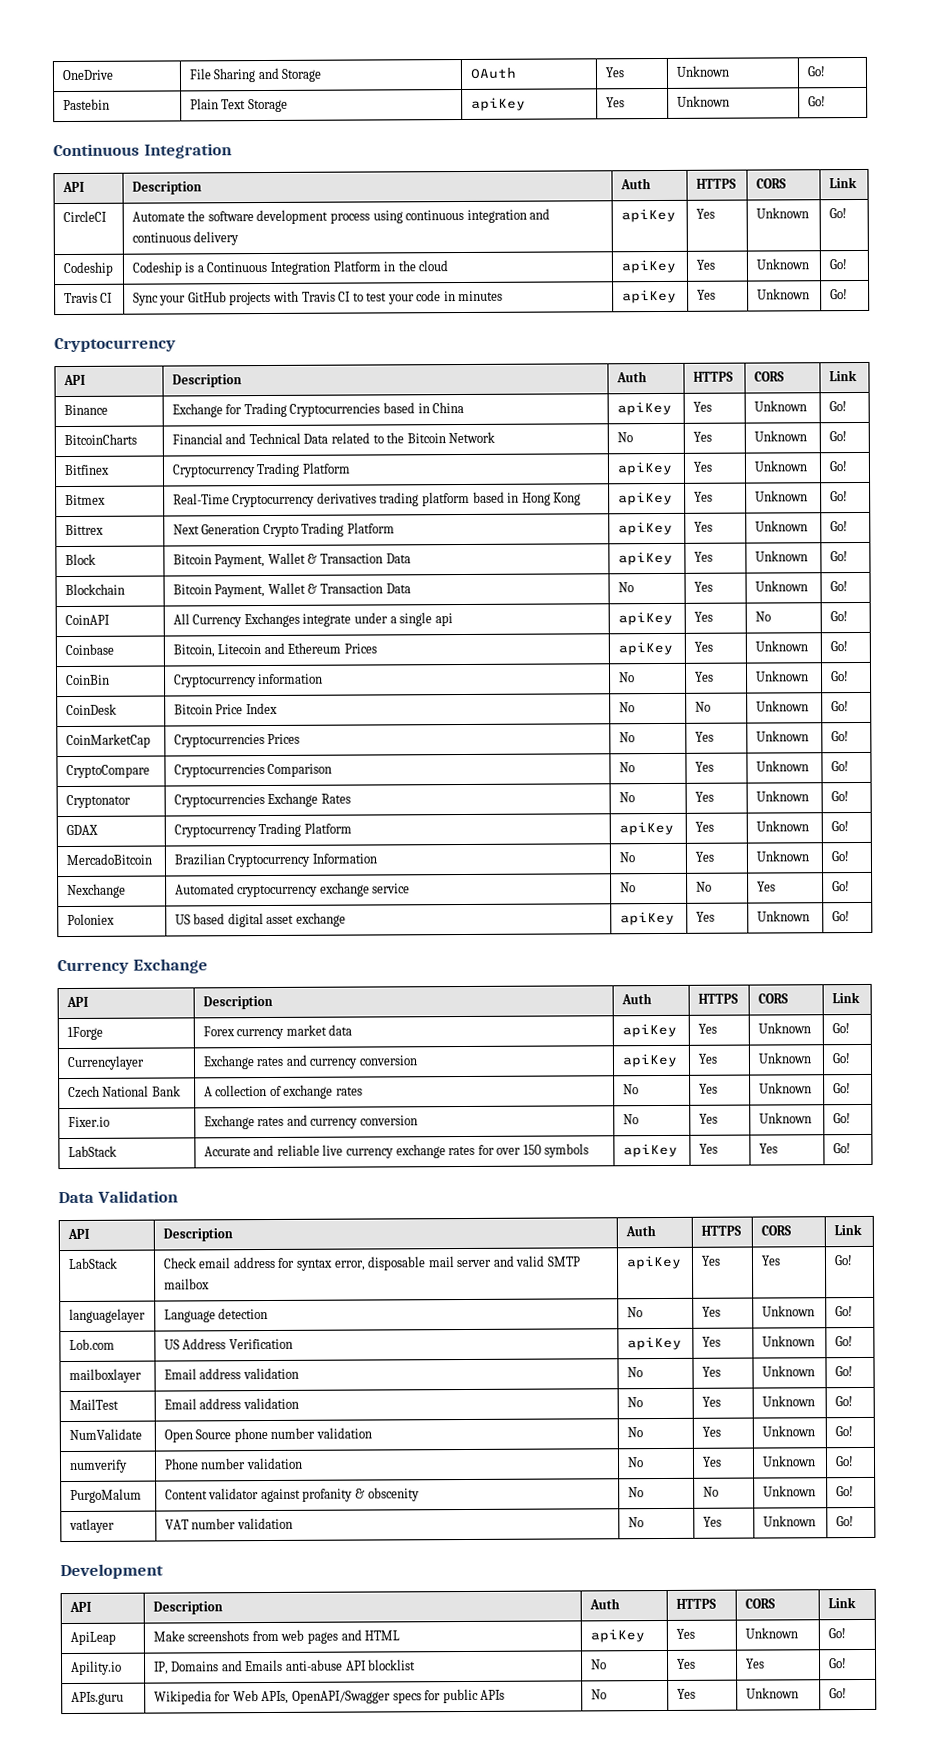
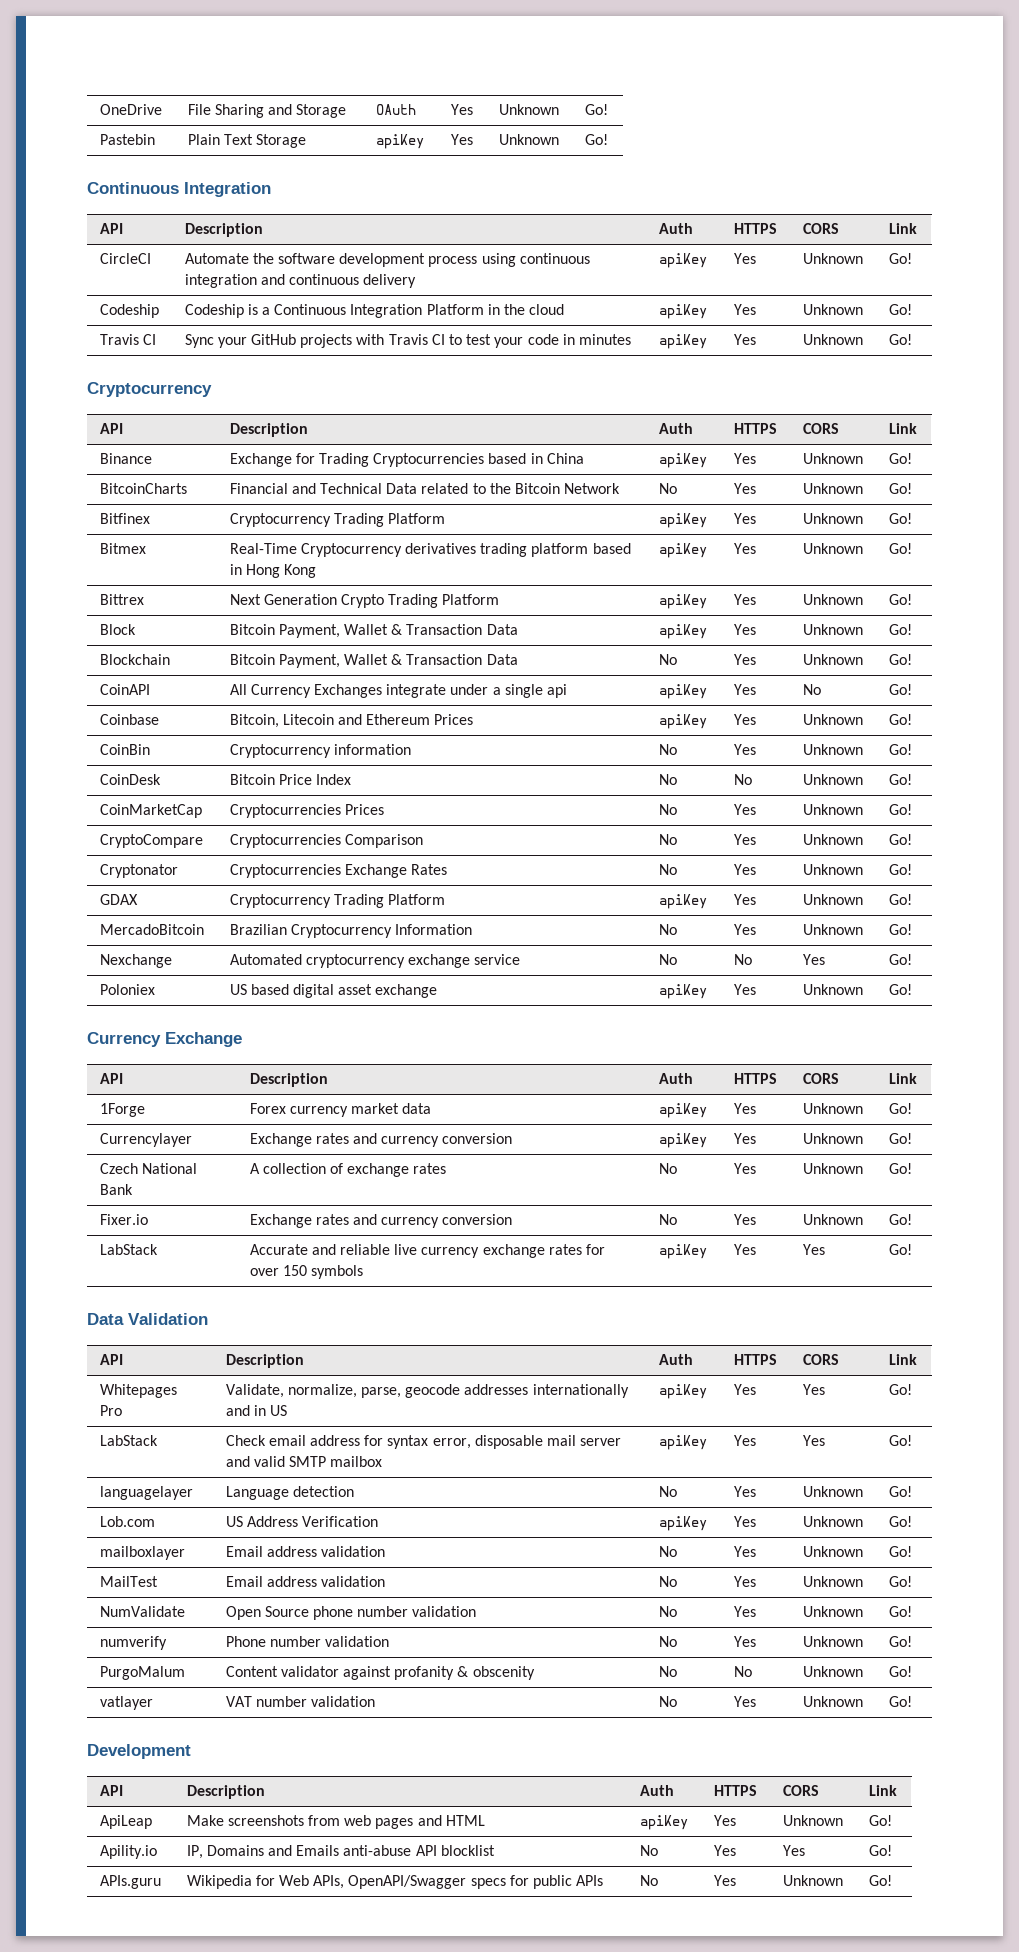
+ Whitepages Pro | Validate, normalize, parse, geocode addresses internationally and in US | apiKey | Yes | Yes | Go!

